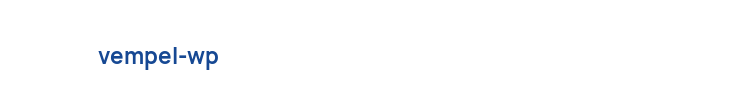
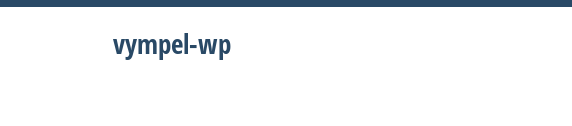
- vempel-wp
+ vympel-wp

